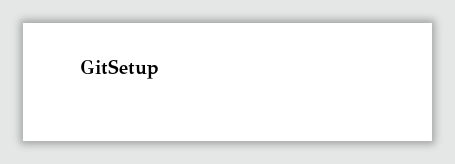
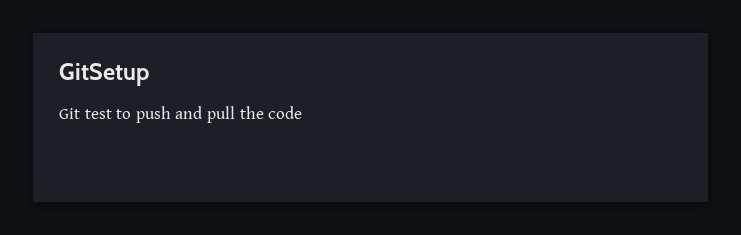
+ Git test to push and pull the code

